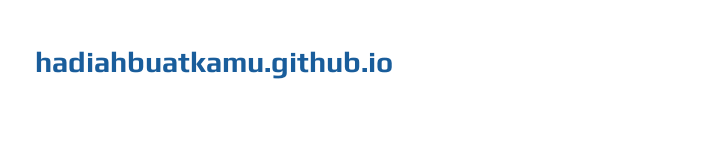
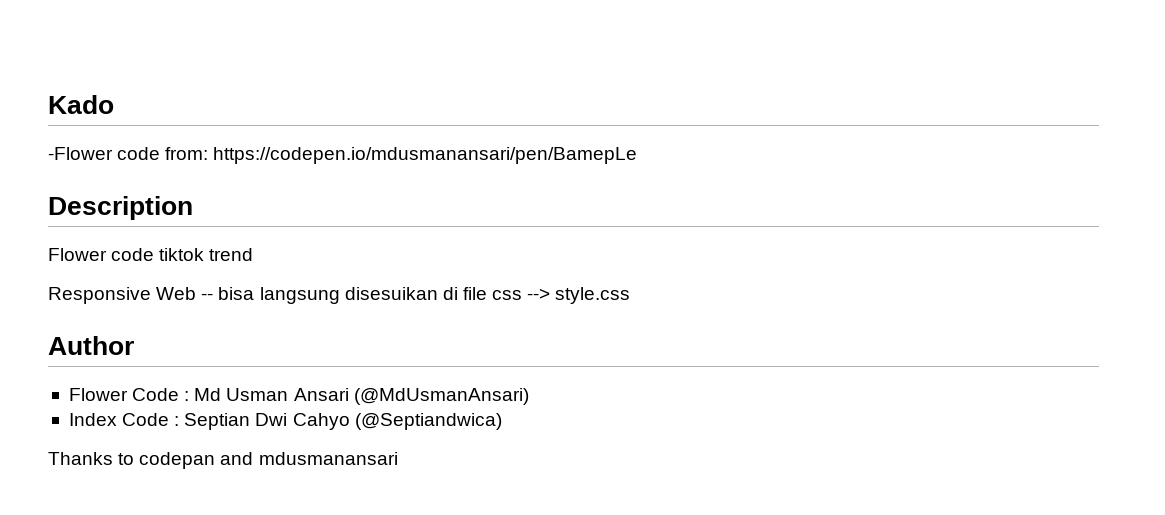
- hadiahbuatkamu.github.io
+ Kado
+ -Flower code from: https://codepen.io/mdusmanansari/pen/BamepLe
+ Description
+ Flower code tiktok trend
+ Responsive Web -- bisa langsung disesuikan di file css --> style.css
+ Author
+ Flower Code : Md Usman Ansari (@MdUsmanAnsari)
+ Index Code : Septian Dwi Cahyo (@Septiandwica)
+ Thanks to codepan and mdusmanansari

